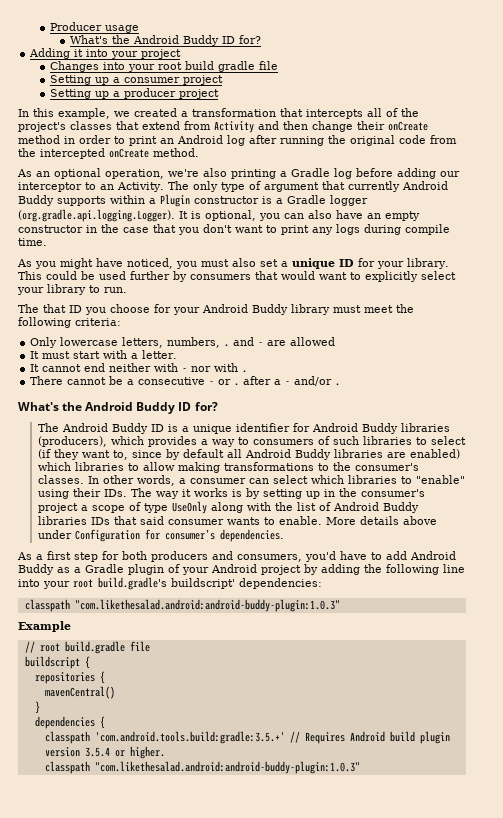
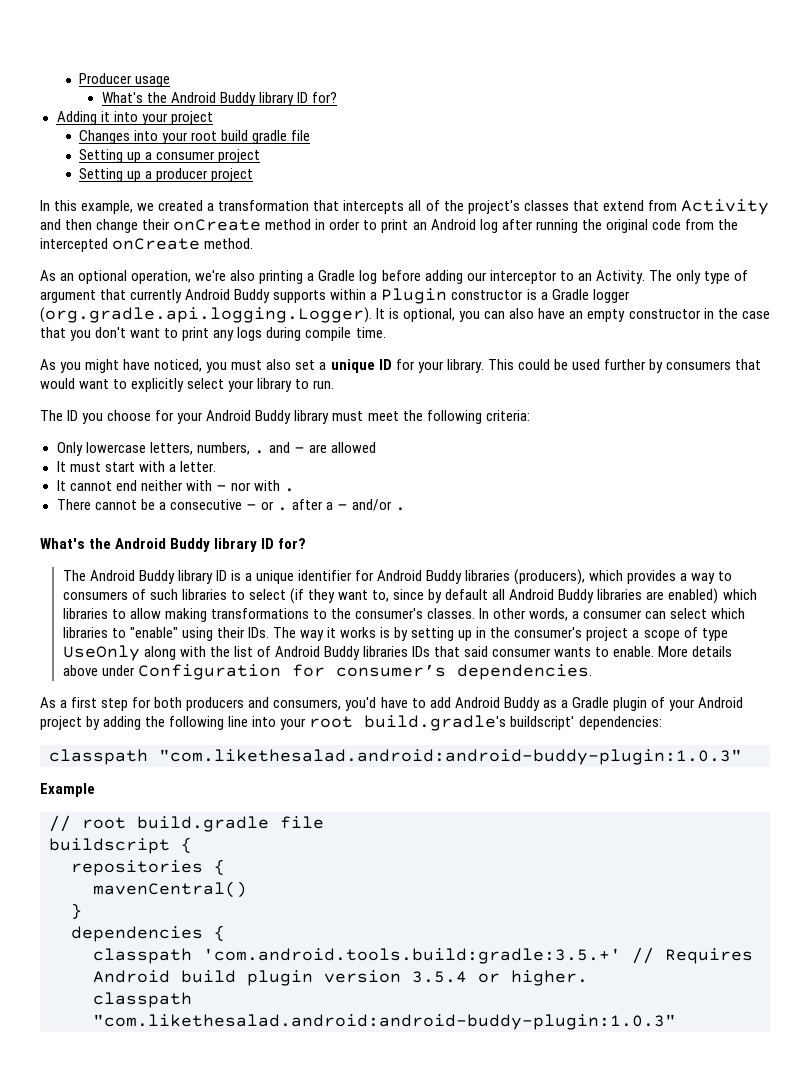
  Producer usage
- What's the Android Buddy ID for?
+ What's the Android Buddy library ID for?
- The that ID you choose for your Android Buddy library must meet the following criteria:
+ The ID you choose for your Android Buddy library must meet the following criteria:
  There cannot be a consecutive - or . after a - and/or .
- What's the Android Buddy ID for?
+ What's the Android Buddy library ID for?
- The Android Buddy ID is a unique identifier for Android Buddy libraries (producers), which provides a way to consumers of such libraries to select (if they want to, since by default all Android Buddy libraries are enabled) which libraries to allow making transformations to the consumer's classes.
+ The Android Buddy library ID is a unique identifier for Android Buddy libraries (producers), which provides a way to consumers of such libraries to select (if they want to, since by default all Android Buddy libraries are enabled) which libraries to allow making transformations to the consumer's classes.

